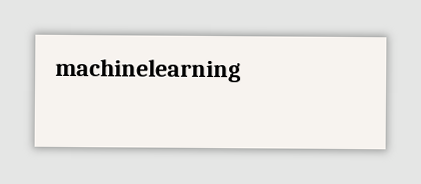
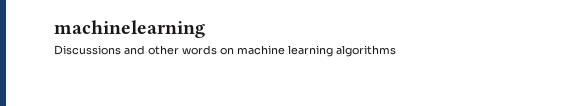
+ Discussions and other words on machine learning algorithms

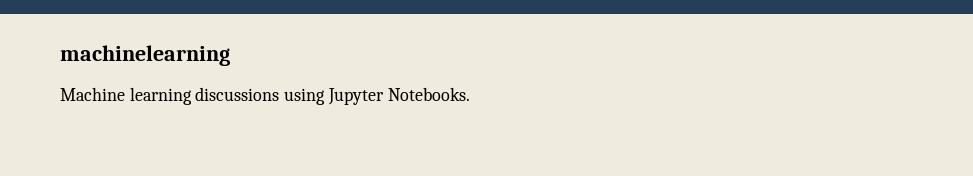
- Discussions and other words on machine learning algorithms
+ Machine learning discussions using Jupyter Notebooks.

